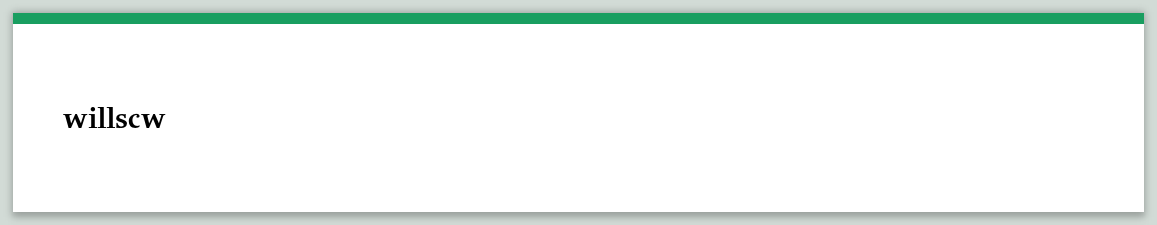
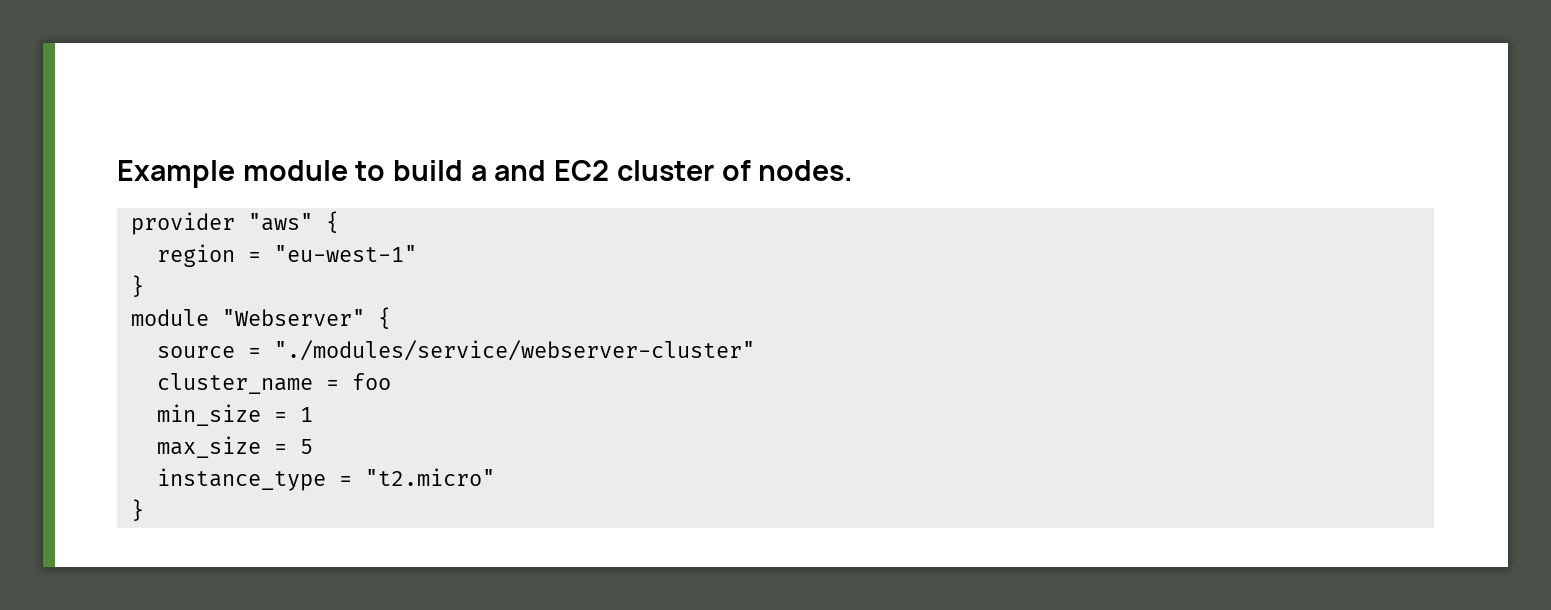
- willscw
+ Example module to build a and EC2 cluster of nodes.
+ provider "aws" {
+ region = "eu-west-1"
+ }
+ module "Webserver" {
+ source = "./modules/service/webserver-cluster"
+ cluster_name = foo
+ min_size = 1
+ max_size = 5
+ instance_type = "t2.micro"
+ }

